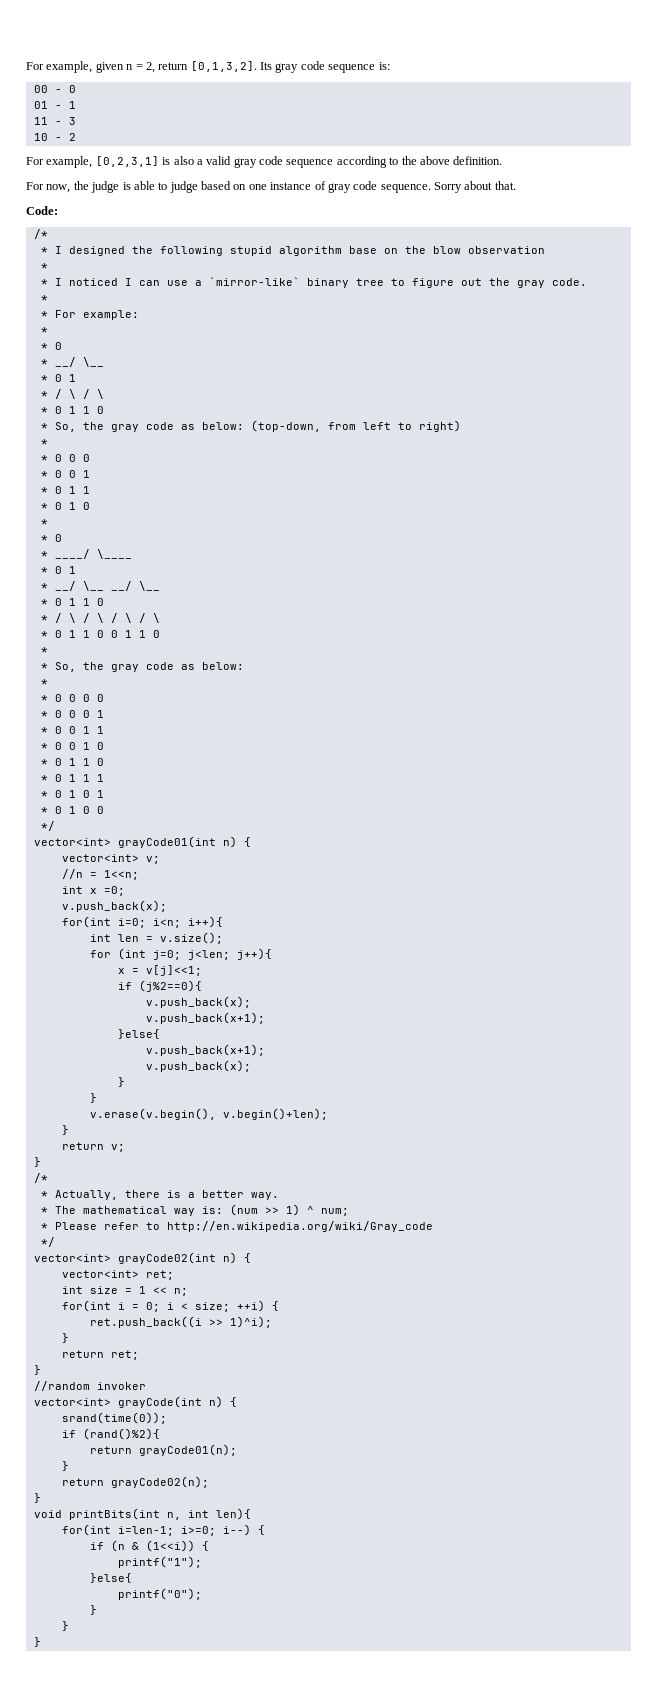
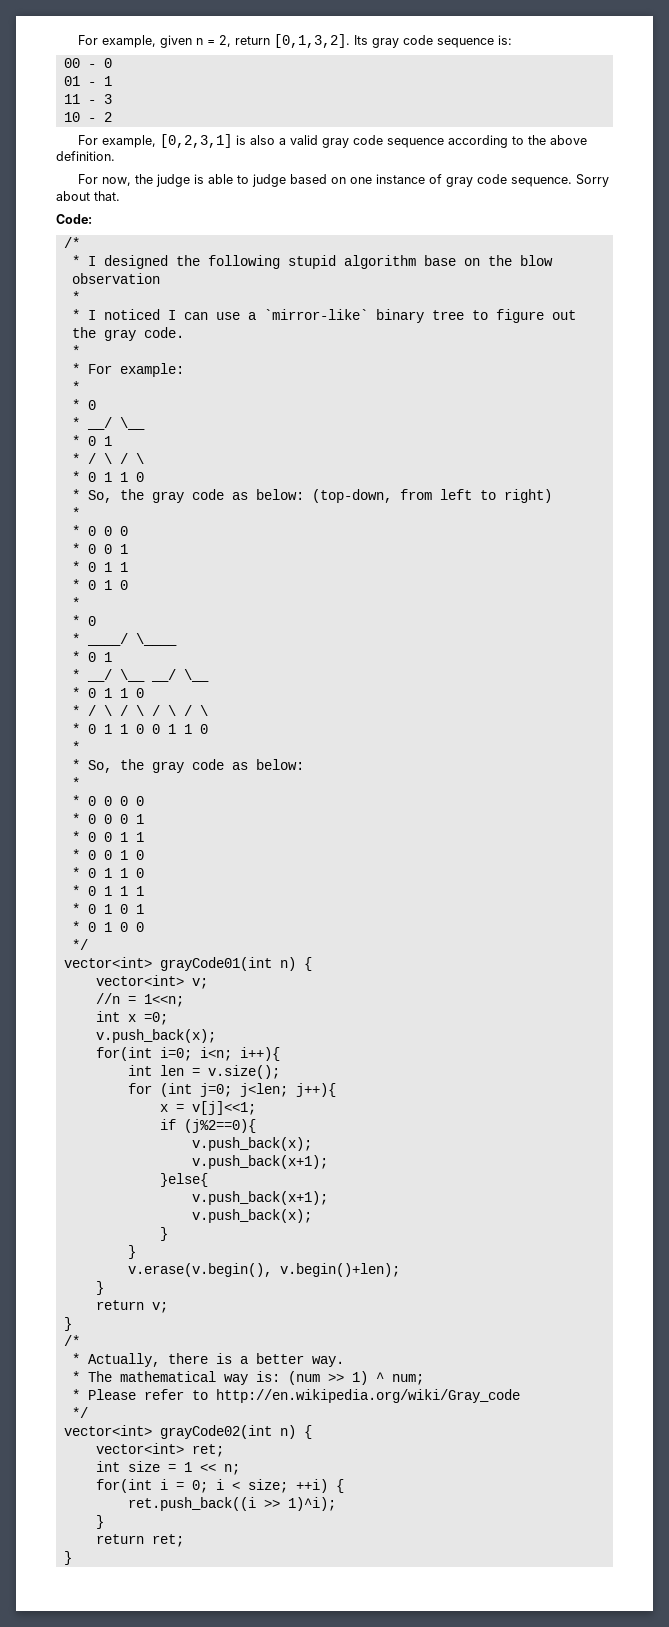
- //random invoker
- vector<int> grayCode(int n) {
- srand(time(0));
- if (rand()%2){
- return grayCode01(n);
- }
- return grayCode02(n);
- }
- void printBits(int n, int len){
- for(int i=len-1; i>=0; i--) {
- if (n & (1<<i)) {
- printf("1");
- }else{
- printf("0");
- }
- }
- }

